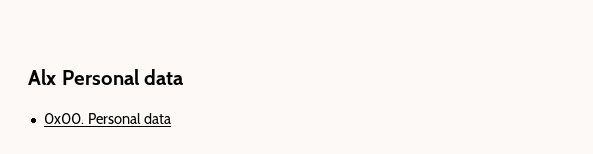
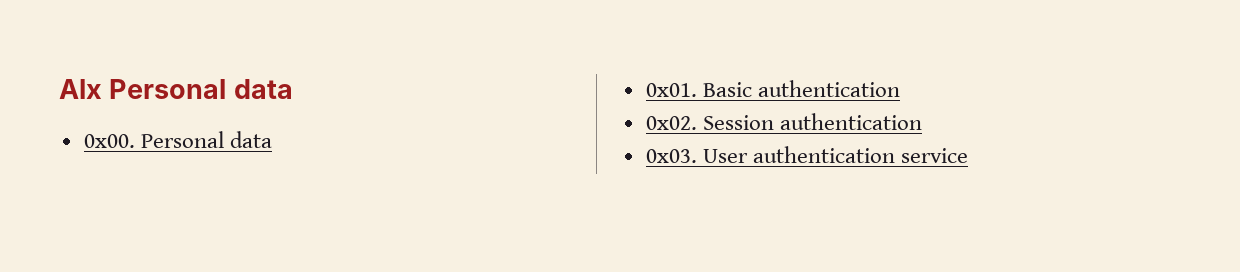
+ 0x01. Basic authentication
+ 0x02. Session authentication
+ 0x03. User authentication service

